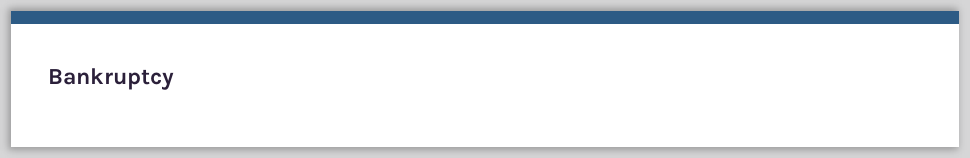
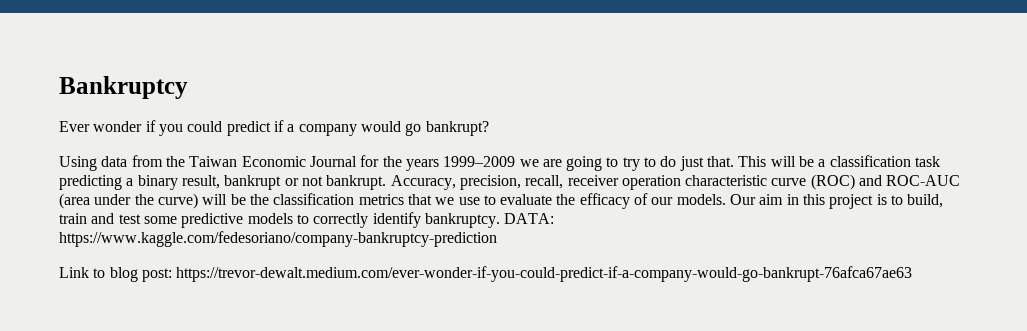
+ Ever wonder if you could predict if a company would go bankrupt?
+ Using data from the Taiwan Economic Journal for the years 1999–2009 we are going to try to do just that. This will be a classification task predicting a binary result, bankrupt or not bankrupt. Accuracy, precision, recall, receiver operation characteristic curve (ROC) and ROC-AUC (area under the curve) will be the classification metrics that we use to evaluate the efficacy of our models. Our aim in this project is to build, train and test some predictive models to correctly identify bankruptcy. DATA: https://www.kaggle.com/fedesoriano/company-bankruptcy-prediction
+ Link to blog post: https://trevor-dewalt.medium.com/ever-wonder-if-you-could-predict-if-a-company-would-go-bankrupt-76afca67ae63

